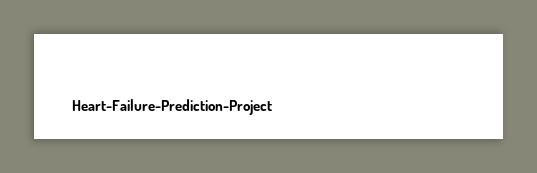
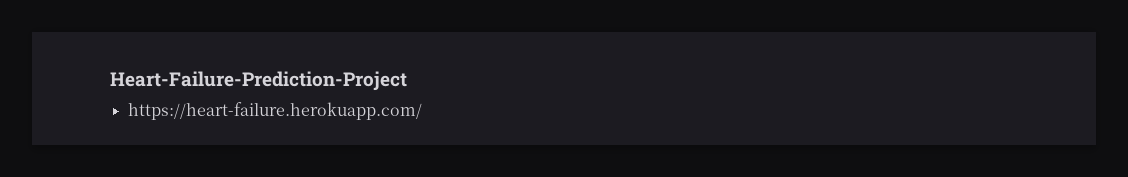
+ https://heart-failure.herokuapp.com/

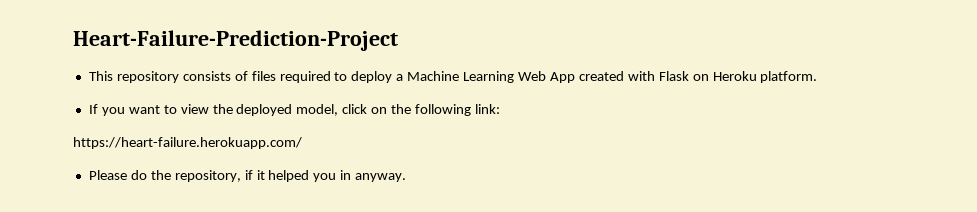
+ This repository consists of files required to deploy a Machine Learning Web App created with Flask on Heroku platform.
+ If you want to view the deployed model, click on the following link:
  https://heart-failure.herokuapp.com/
+ Please do the repository, if it helped you in anyway.

